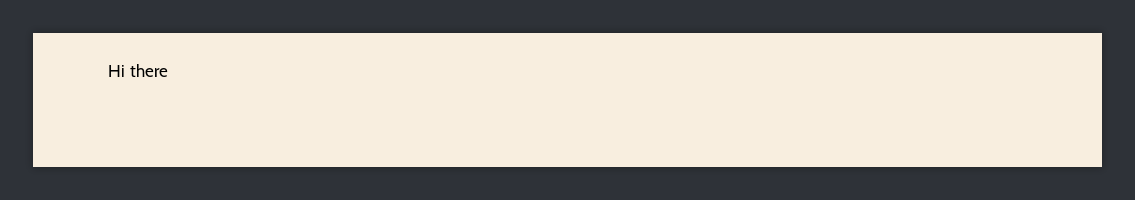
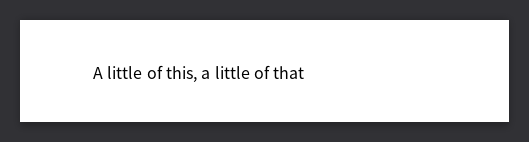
- Hi there
+ A little of this, a little of that

